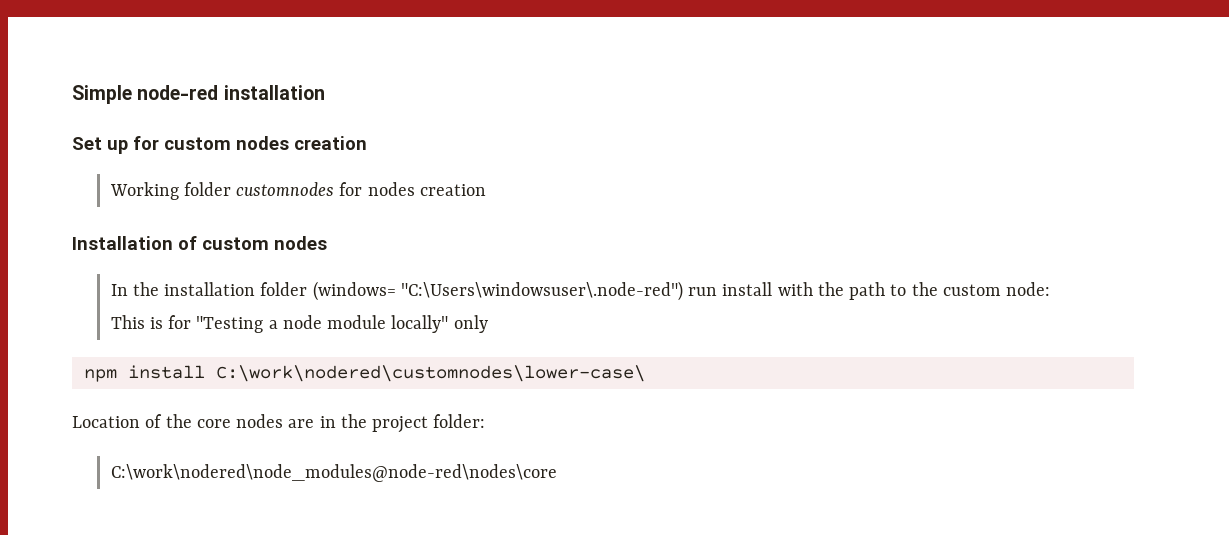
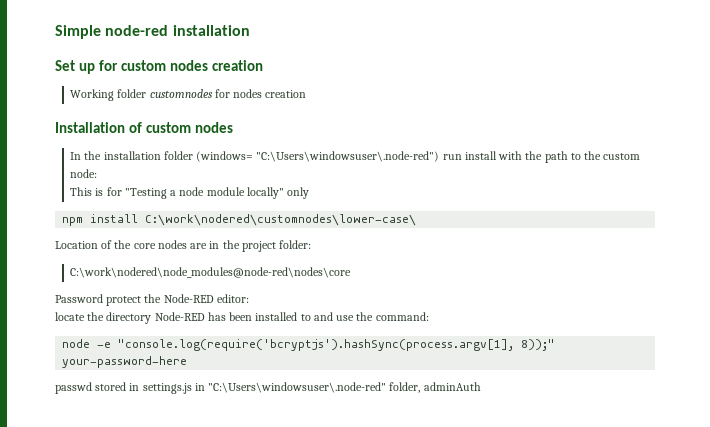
+ Password protect the Node-RED editor:
+ locate the directory Node-RED has been installed to and use the command:
+ node -e "console.log(require('bcryptjs').hashSync(process.argv[1], 8));" your-password-here
+ passwd stored in settings.js in "C:\Users\windowsuser\.node-red" folder, adminAuth

